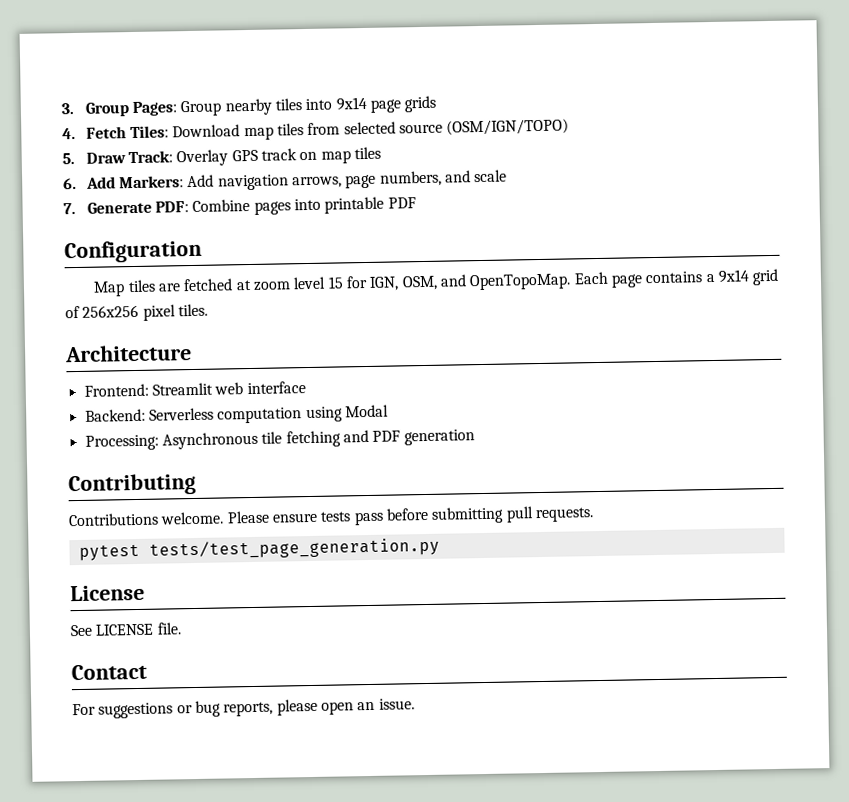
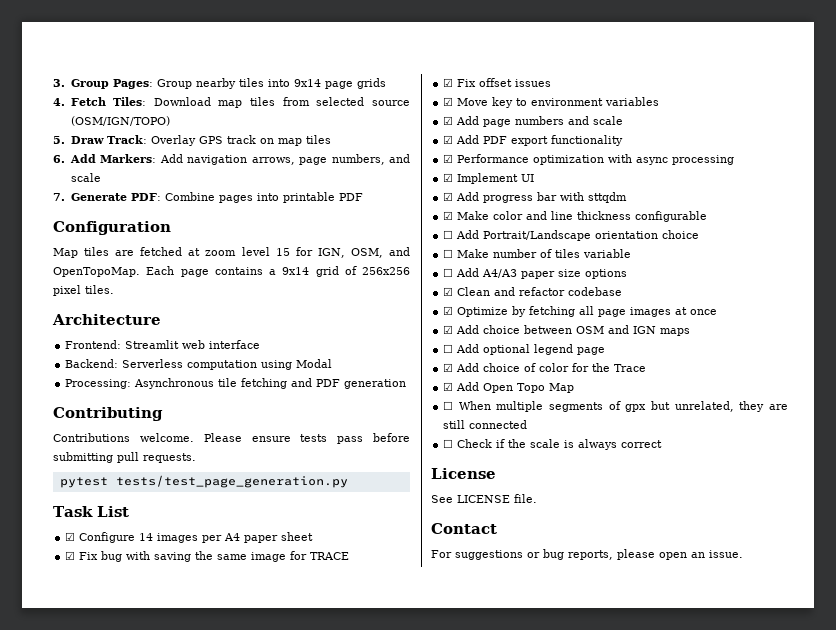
+ Task List
+ ☑ Configure 14 images per A4 paper sheet
+ ☑ Fix bug with saving the same image for TRACE
+ ☑ Fix offset issues
+ ☑ Move key to environment variables
+ ☑ Add page numbers and scale
+ ☑ Add PDF export functionality
+ ☑ Performance optimization with async processing
+ ☑ Implement UI
+ ☑ Add progress bar with sttqdm
+ ☑ Make color and line thickness configurable
+ ☐ Add Portrait/Landscape orientation choice
+ ☐ Make number of tiles variable
+ ☐ Add A4/A3 paper size options
+ ☑ Clean and refactor codebase
+ ☑ Optimize by fetching all page images at once
+ ☑ Add choice between OSM and IGN maps
+ ☐ Add optional legend page
+ ☑ Add choice of color for the Trace
+ ☑ Add Open Topo Map
+ ☐ When multiple segments of gpx but unrelated, they are still connected
+ ☐ Check if the scale is always correct

